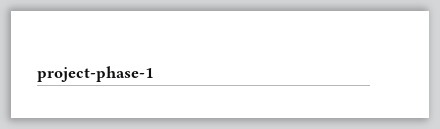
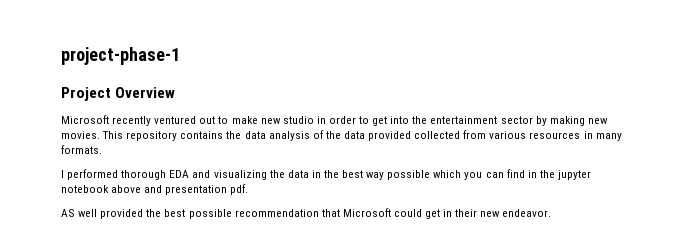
+ Project Overview
+ Microsoft recently ventured out to make new studio in order to get into the entertainment sector by making new movies. This repository contains the data analysis of the data provided collected from various resources in many formats.
+ I performed thorough EDA and visualizing the data in the best way possible which you can find in the jupyter notebook above and presentation pdf.
+ AS well provided the best possible recommendation that Microsoft could get in their new endeavor.

